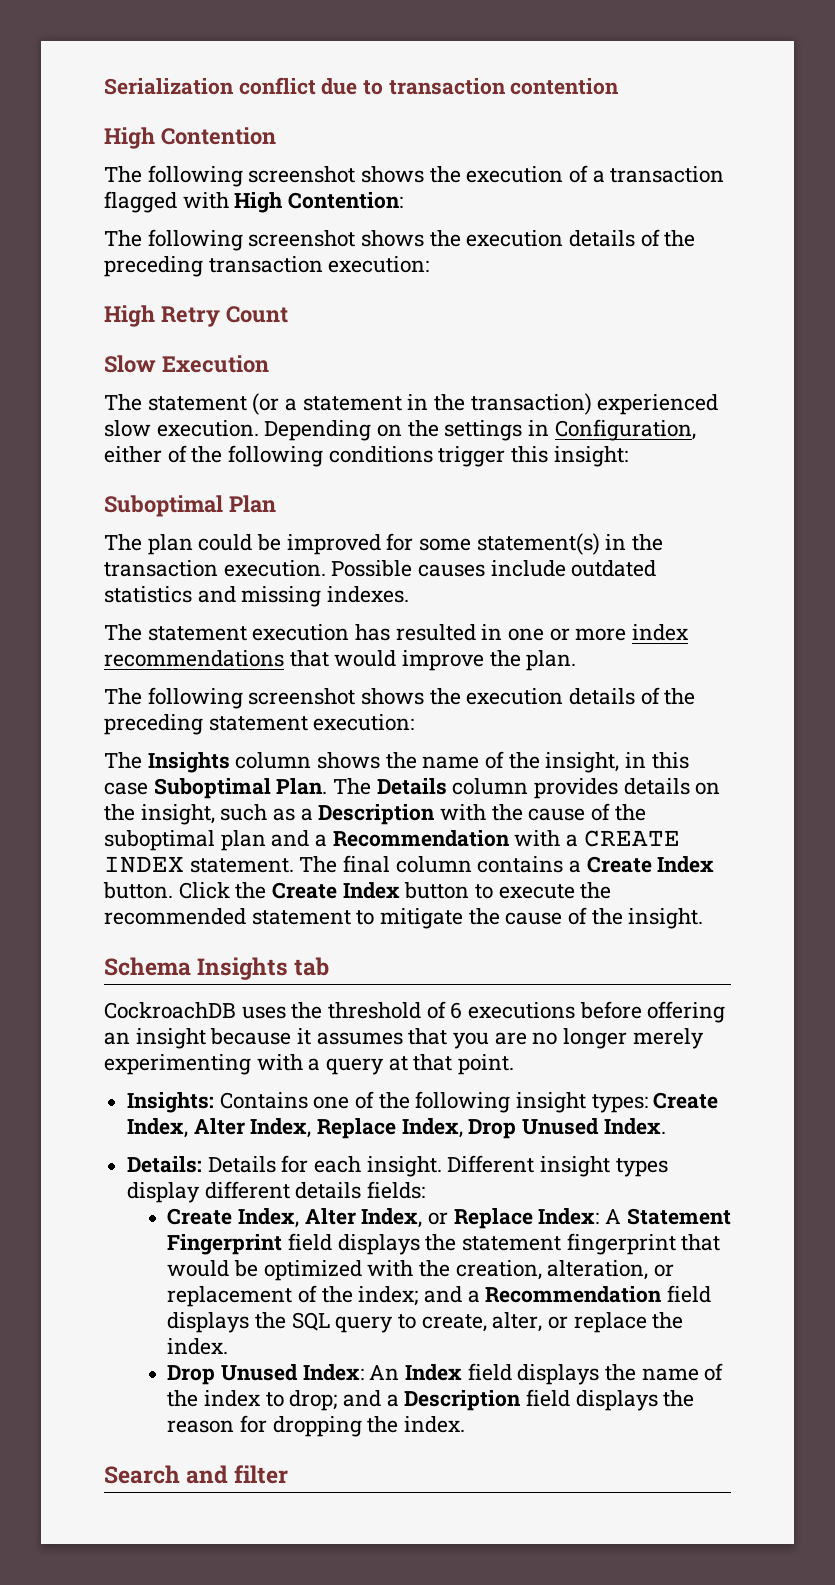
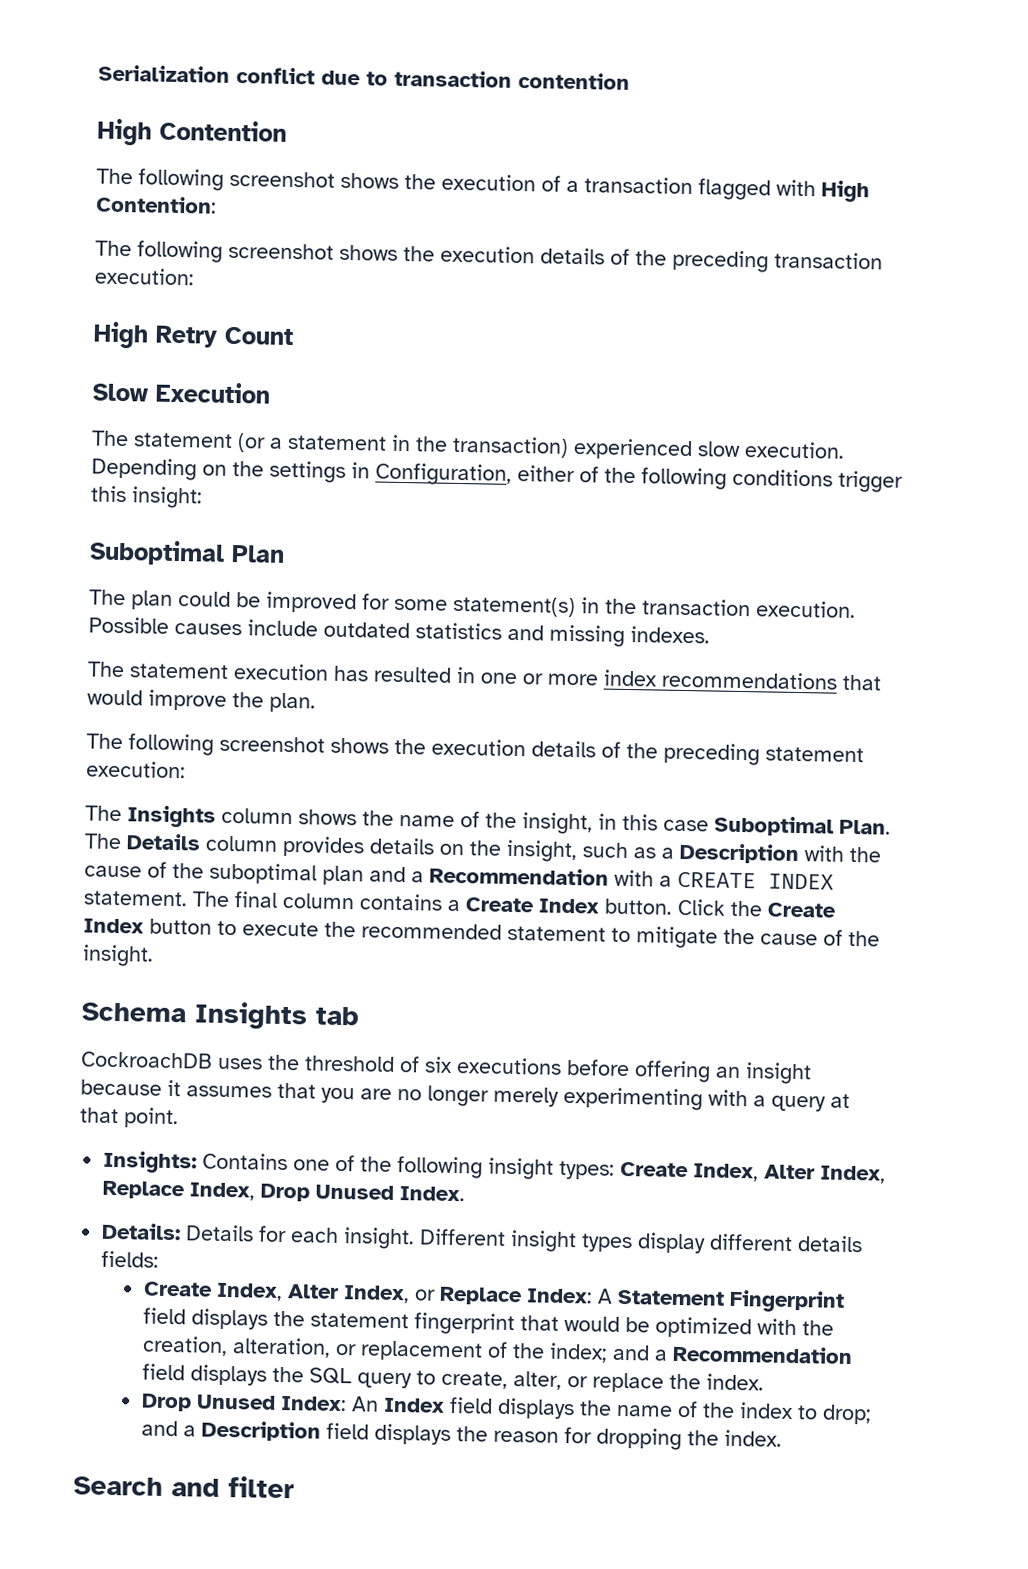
- CockroachDB uses the threshold of 6 executions before offering an insight because it assumes that you are no longer merely experimenting with a query at that point.
+ CockroachDB uses the threshold of six executions before offering an insight because it assumes that you are no longer merely experimenting with a query at that point.

